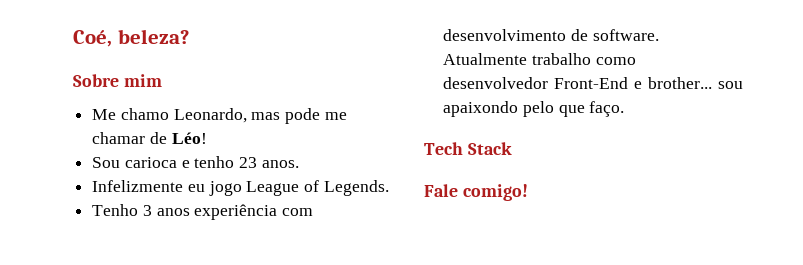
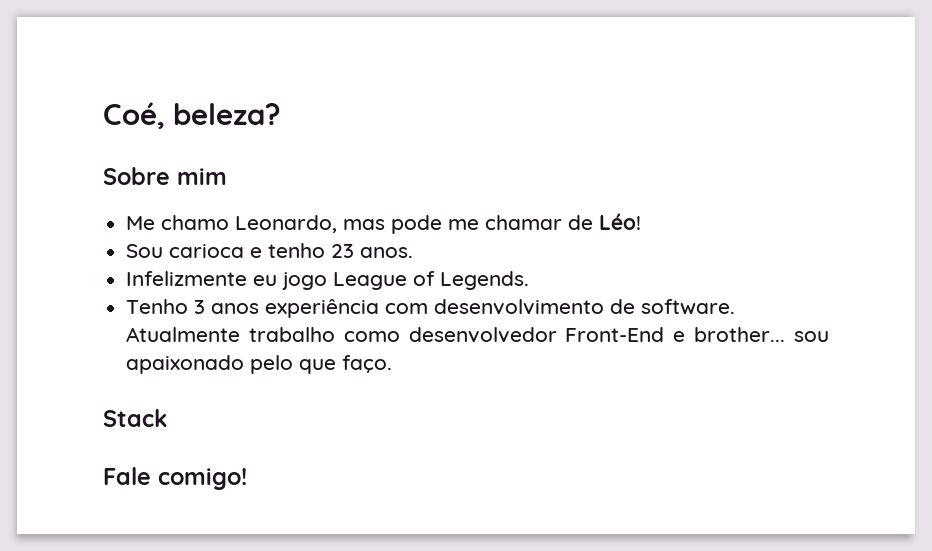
- Atualmente trabalho como desenvolvedor Front-End e brother... sou apaixondo pelo que faço.
+ Atualmente trabalho como desenvolvedor Front-End e brother... sou apaixonado pelo que faço.
- Tech Stack
+ Stack

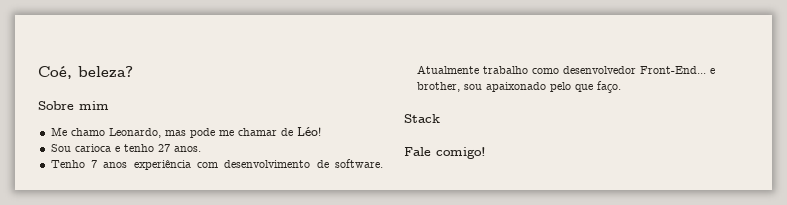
- Sou carioca e tenho 23 anos.
+ Sou carioca e tenho 27 anos.
- Infelizmente eu jogo League of Legends.
- Tenho 3 anos experiência com desenvolvimento de software.
+ Tenho 7 anos experiência com desenvolvimento de software.
- Atualmente trabalho como desenvolvedor Front-End e brother... sou apaixonado pelo que faço.
+ Atualmente trabalho como desenvolvedor Front-End... e brother, sou apaixonado pelo que faço.

